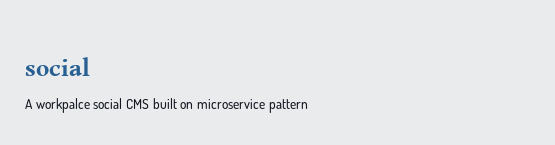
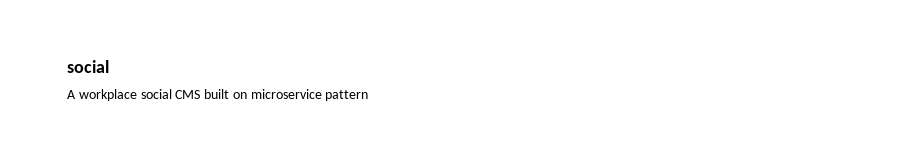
- A workpalce social CMS built on microservice pattern
+ A workplace social CMS built on microservice pattern

